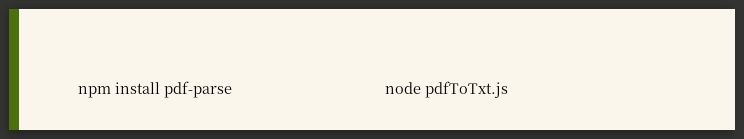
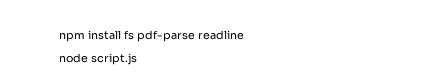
- npm install pdf-parse
+ npm install fs pdf-parse readline
- node pdfToTxt.js
+ node script.js

